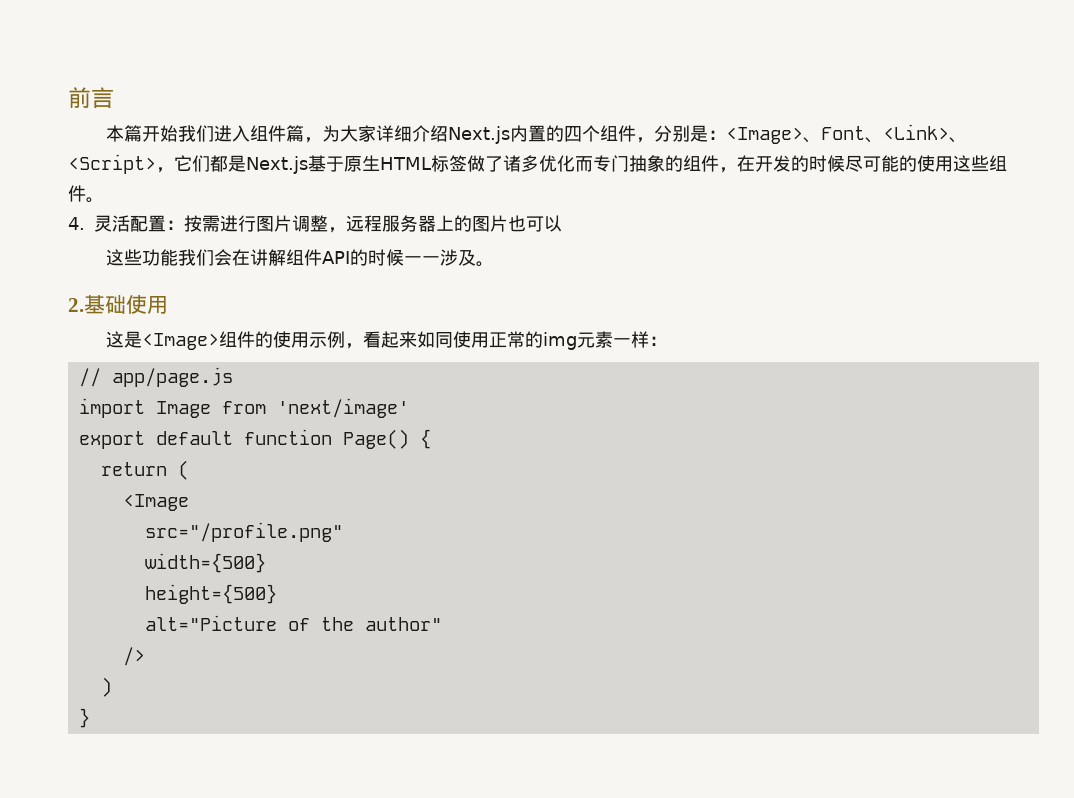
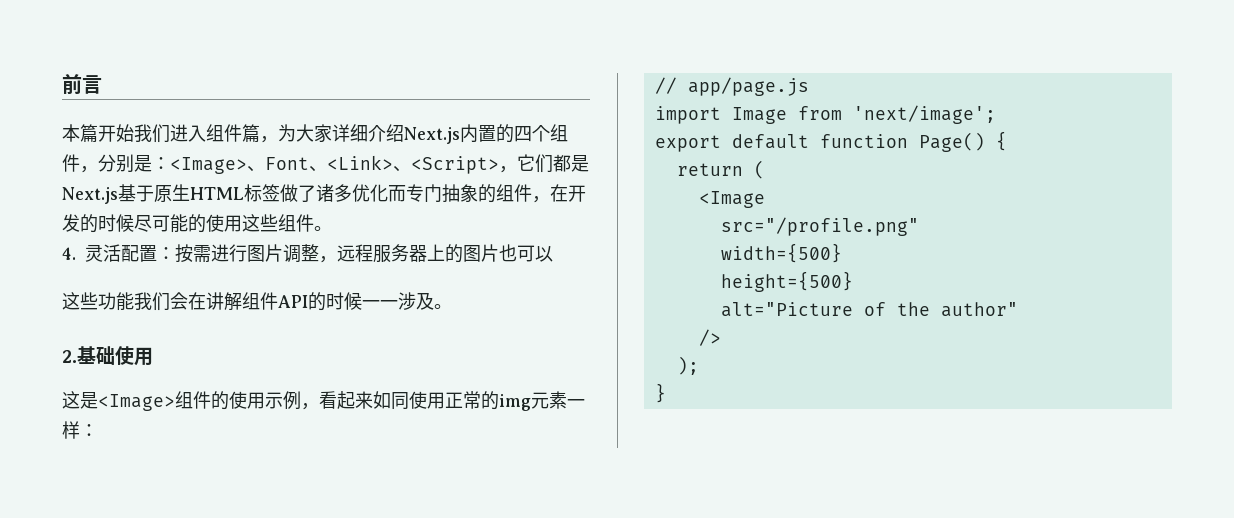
- import Image from 'next/image'
+ import Image from 'next/image';
- )
+ );

